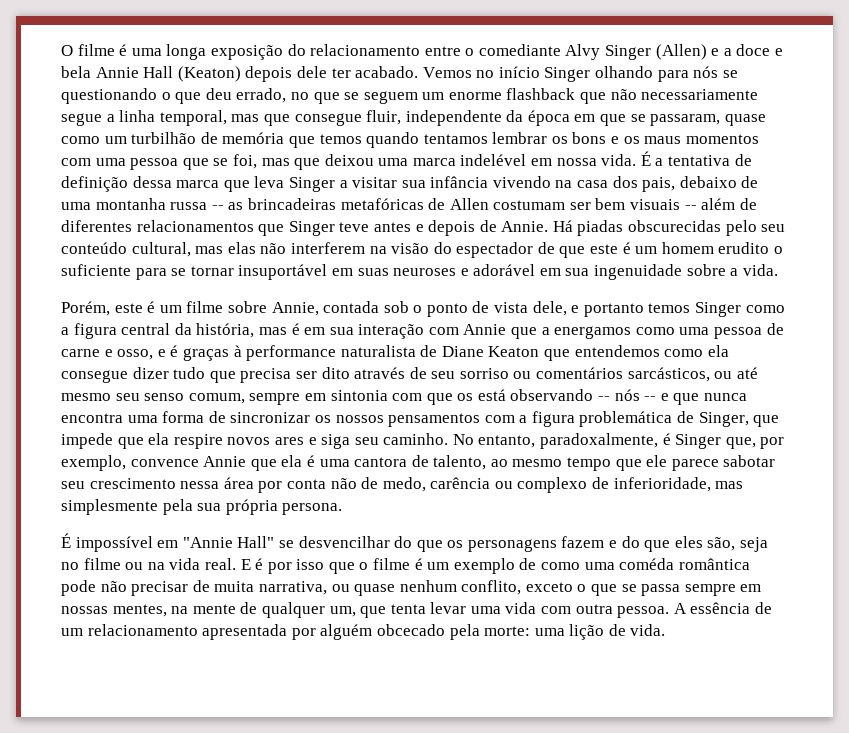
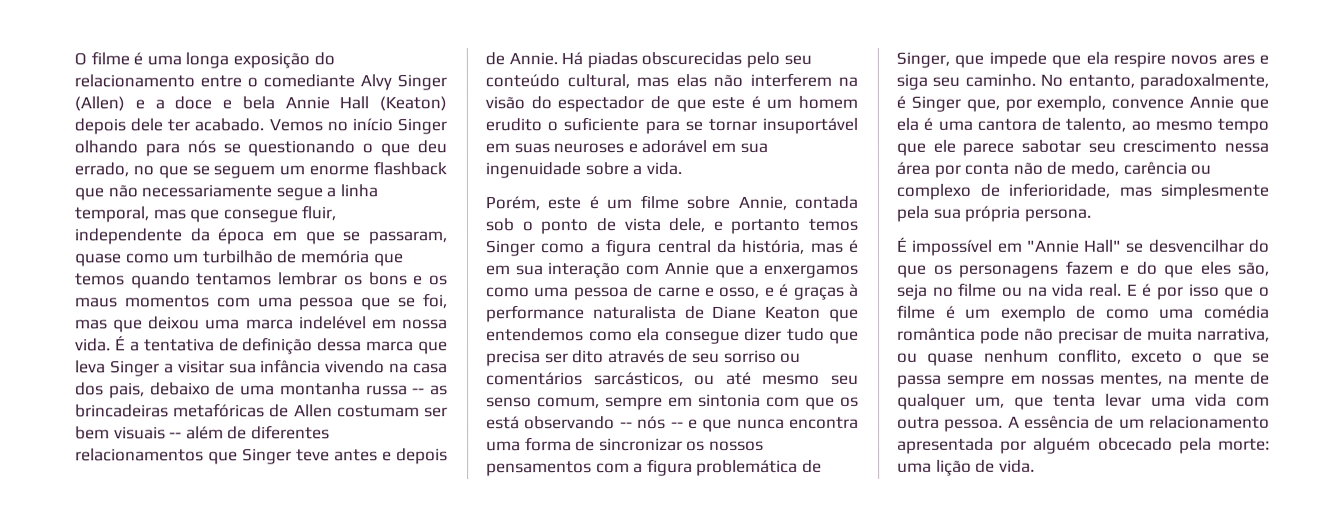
- Porém, este é um filme sobre Annie, contada sob o ponto de vista dele, e portanto temos Singer como a figura central da história, mas é em sua interação com Annie que a energamos como uma pessoa de carne e osso, e é graças à performance naturalista de Diane Keaton que entendemos como ela consegue dizer tudo que precisa ser dito através de seu sorriso ou comentários sarcásticos, ou até mesmo seu senso comum, sempre em sintonia com que os está observando -- nós -- e que nunca encontra uma forma de sincronizar os nossos pensamentos com a figura problemática de Singer, que impede que ela respire novos ares e siga seu caminho.
+ Porém, este é um filme sobre Annie, contada sob o ponto de vista dele, e portanto temos Singer como a figura central da história, mas é em sua interação com Annie que a enxergamos como uma pessoa de carne e osso, e é graças à performance naturalista de Diane Keaton que entendemos como ela consegue dizer tudo que precisa ser dito através de seu sorriso ou comentários sarcásticos, ou até mesmo seu senso comum, sempre em sintonia com que os está observando -- nós -- e que nunca encontra uma forma de sincronizar os nossos pensamentos com a figura problemática de Singer, que impede que ela respire novos ares e siga seu caminho.
- E é por isso que o filme é um exemplo de como uma coméda romântica pode não precisar de muita narrativa, ou quase nenhum conflito, exceto o que se passa sempre em nossas mentes, na mente de qualquer um, que tenta levar uma vida com outra pessoa.
+ E é por isso que o filme é um exemplo de como uma comédia romântica pode não precisar de muita narrativa, ou quase nenhum conflito, exceto o que se passa sempre em nossas mentes, na mente de qualquer um, que tenta levar uma vida com outra pessoa.

